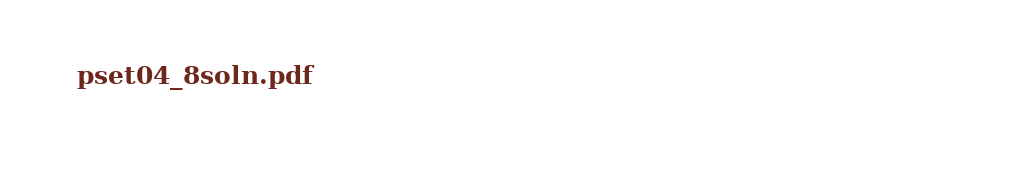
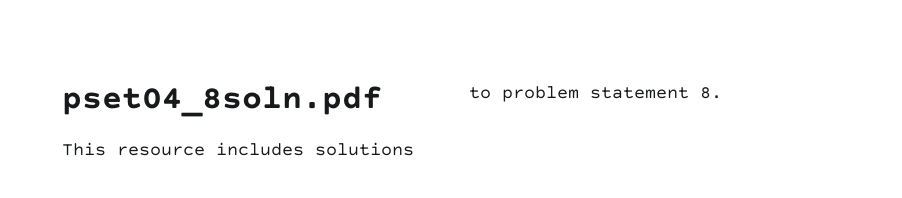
+ This resource includes solutions to problem statement 8.

